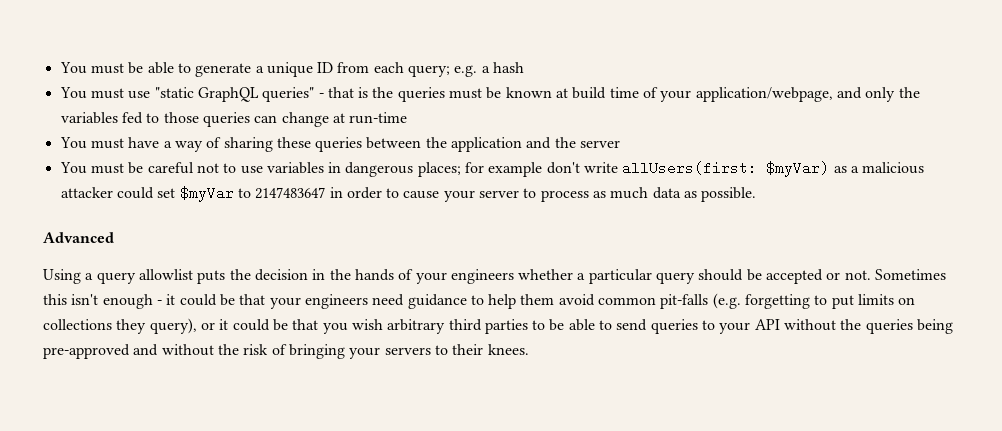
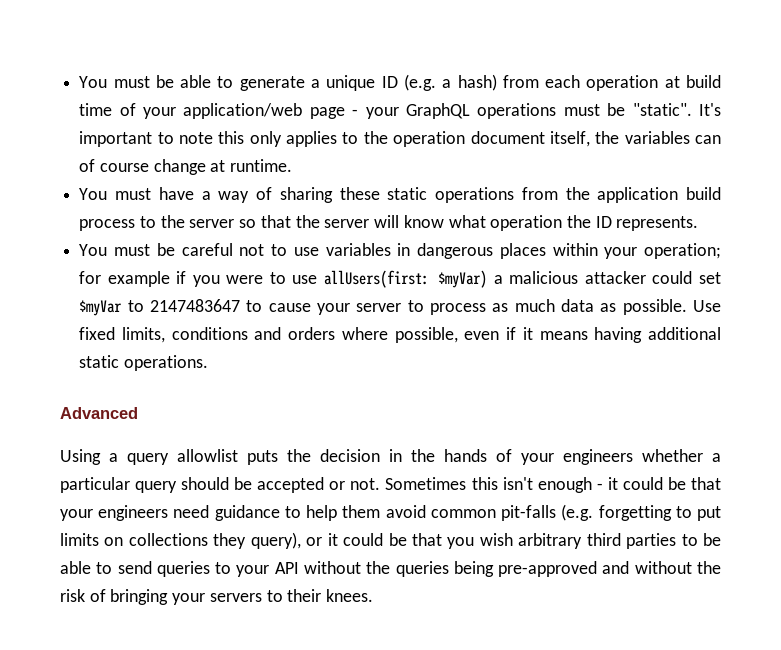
- You must be able to generate a unique ID from each query; e.g. a hash
- You must use "static GraphQL queries" - that is the queries must be known at build time of your application/webpage, and only the variables fed to those queries can change at run-time
+ You must be able to generate a unique ID (e.g. a hash) from each operation at build time of your application/web page - your GraphQL operations must be "static". It's important to note this only applies to the operation document itself, the variables can of course change at runtime.
- You must have a way of sharing these queries between the application and the server
+ You must have a way of sharing these static operations from the application build process to the server so that the server will know what operation the ID represents.
- You must be careful not to use variables in dangerous places; for example don't write allUsers(first: $myVar) as a malicious attacker could set $myVar to 2147483647 in order to cause your server to process as much data as possible.
+ You must be careful not to use variables in dangerous places within your operation; for example if you were to use allUsers(first: $myVar) a malicious attacker could set $myVar to 2147483647 to cause your server to process as much data as possible. Use fixed limits, conditions and orders where possible, even if it means having additional static operations.

